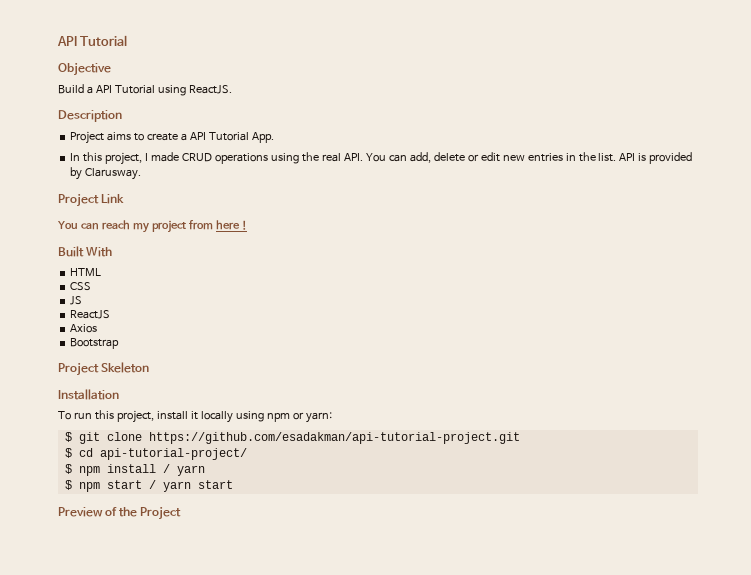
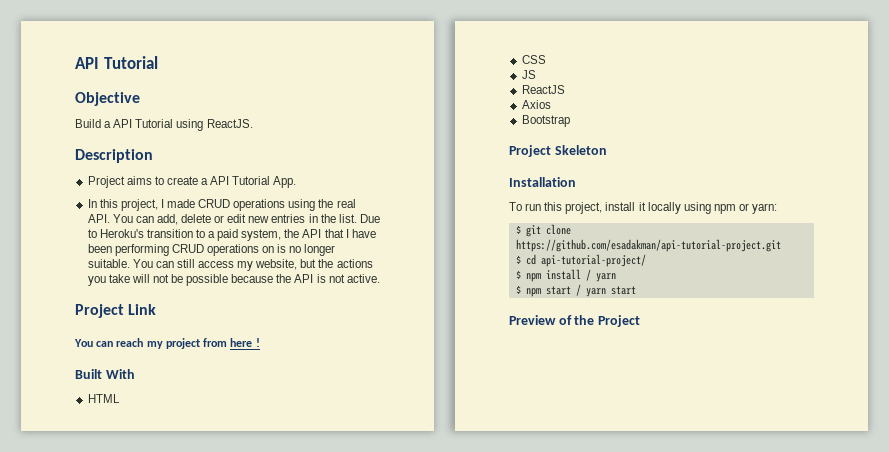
- API is provided by Clarusway.
+ Due to Heroku's transition to a paid system, the API that I have been performing CRUD operations on is no longer suitable. You can still access my website, but the actions you take will not be possible because the API is not active.

